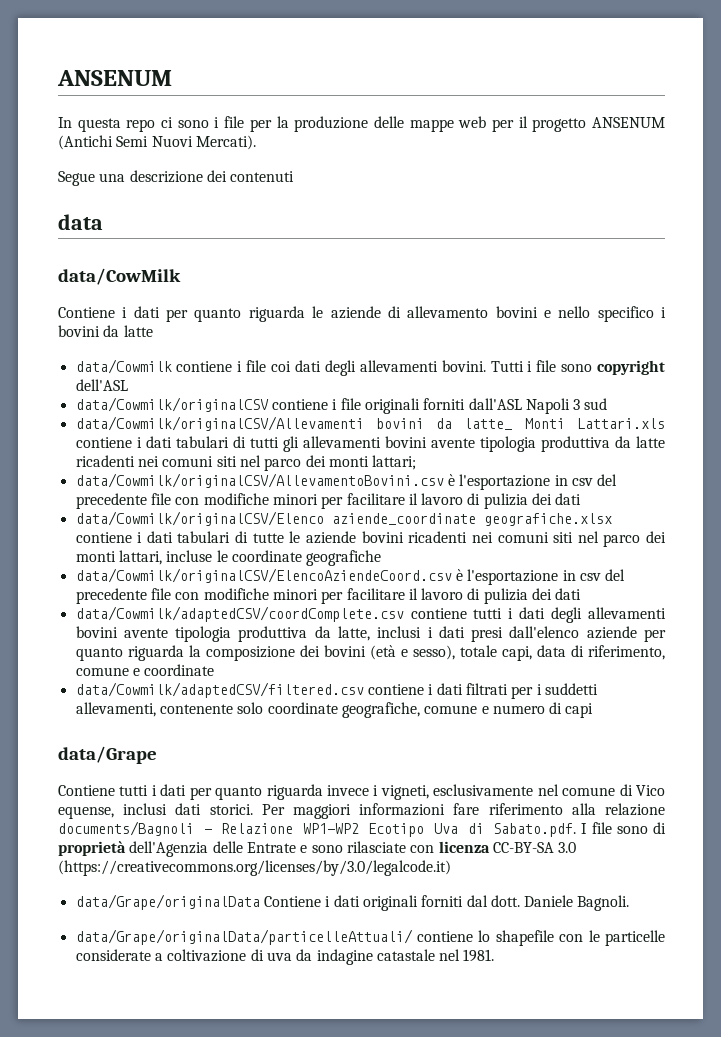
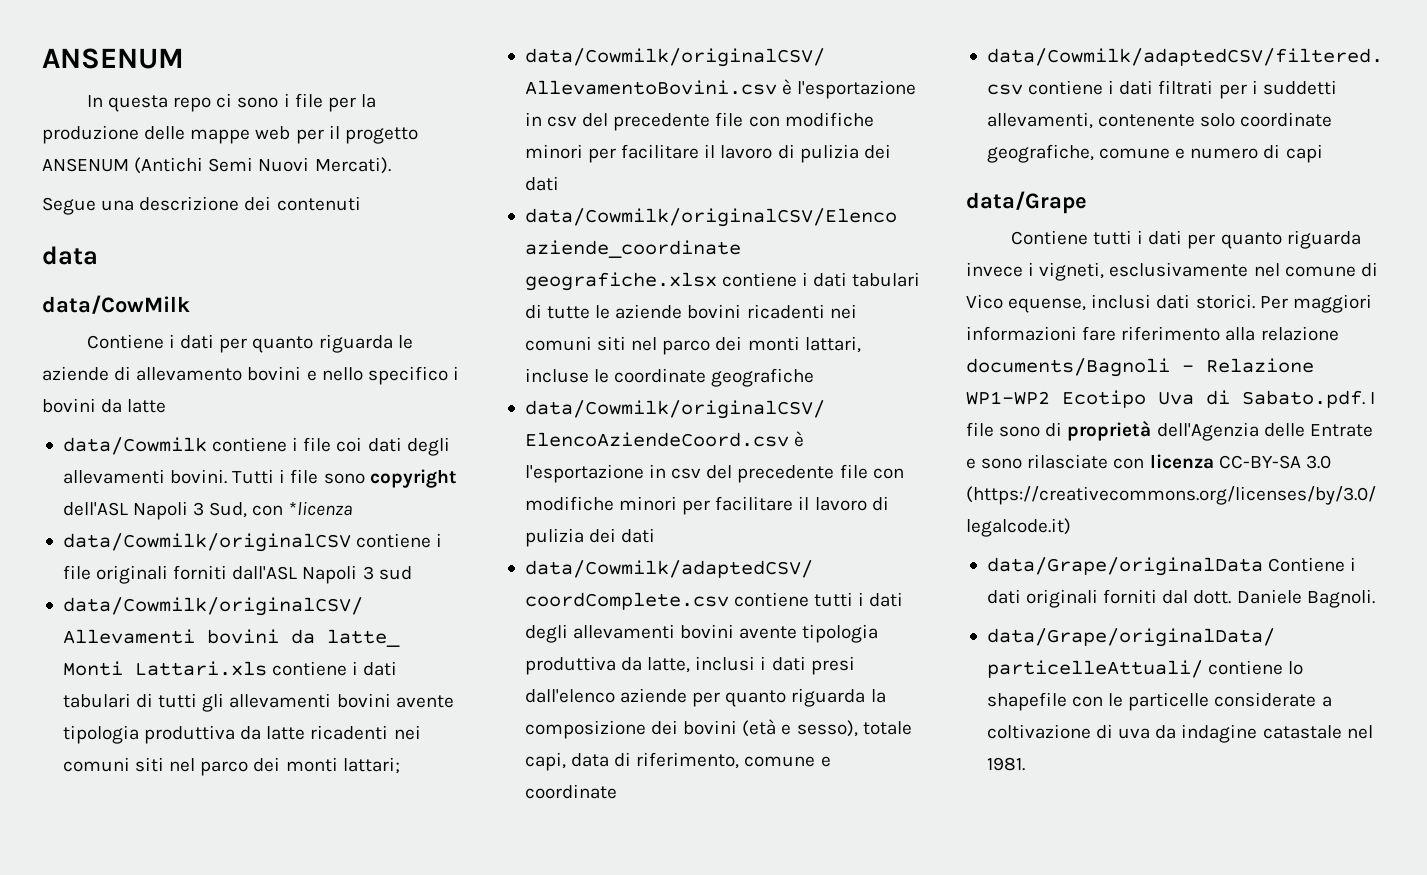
- Tutti i file sono copyright dell'ASL
+ Tutti i file sono copyright dell'ASL Napoli 3 Sud, con *licenza

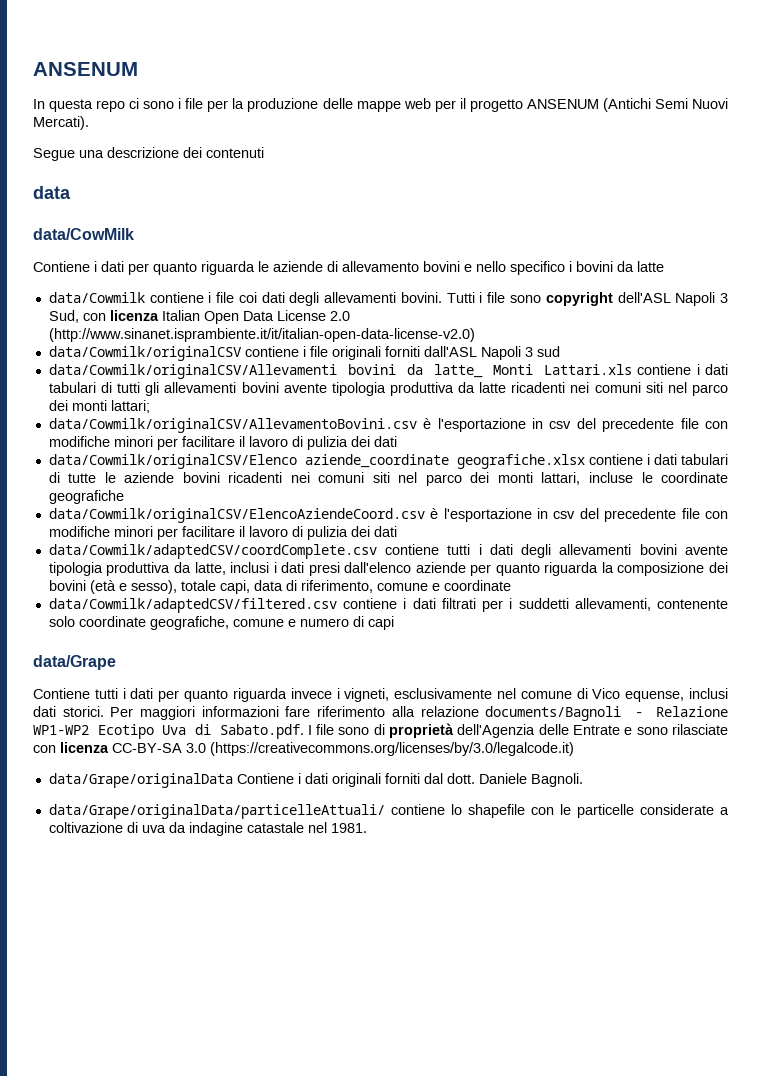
- Tutti i file sono copyright dell'ASL Napoli 3 Sud, con *licenza
+ Tutti i file sono copyright dell'ASL Napoli 3 Sud, con licenza Italian Open Data License 2.0 (http://www.sinanet.isprambiente.it/it/italian-open-data-license-v2.0)

